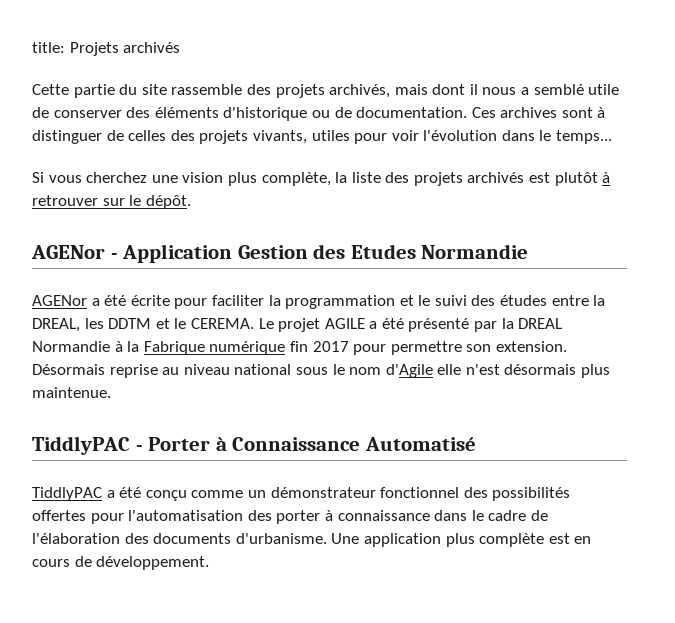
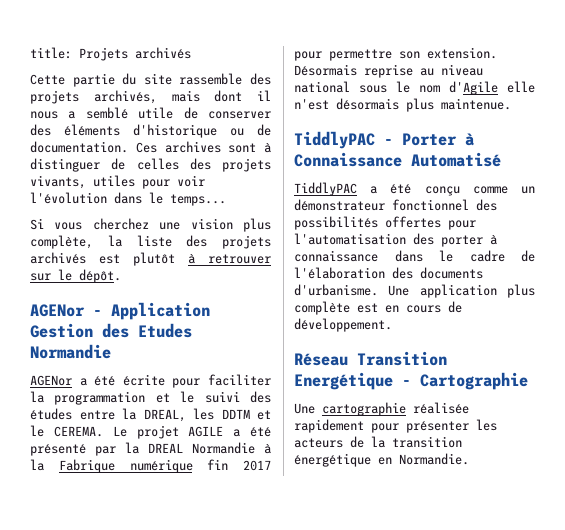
+ Réseau Transition Energétique - Cartographie
+ Une cartographie réalisée rapidement pour présenter les acteurs de la transition énergétique en Normandie.

